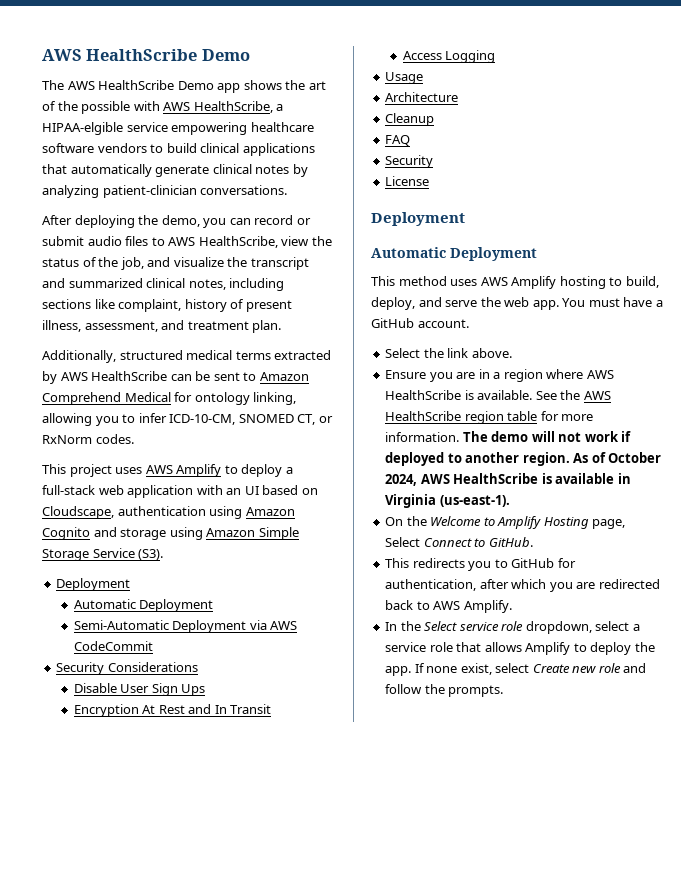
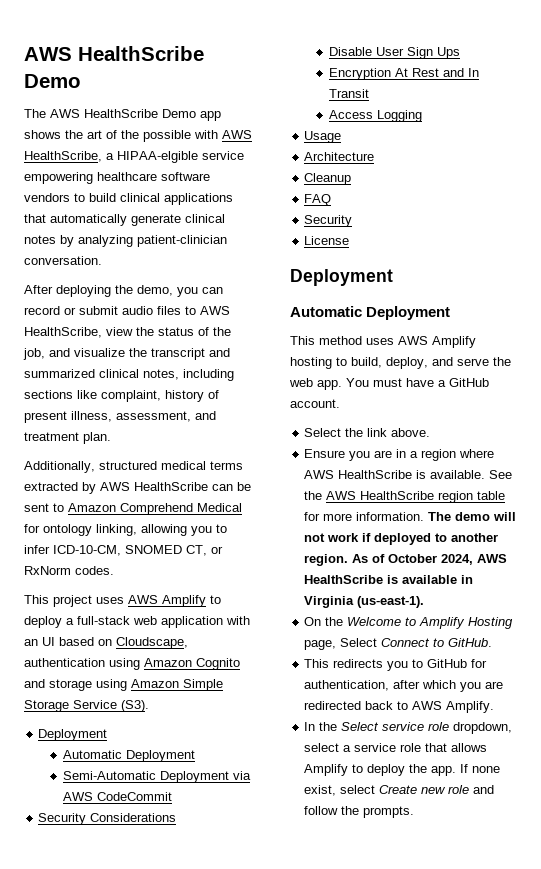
- The AWS HealthScribe Demo app shows the art of the possible with AWS HealthScribe, a HIPAA-elgible service empowering healthcare software vendors to build clinical applications that automatically generate clinical notes by analyzing patient-clinician conversations.
+ The AWS HealthScribe Demo app shows the art of the possible with AWS HealthScribe, a HIPAA-elgible service empowering healthcare software vendors to build clinical applications that automatically generate clinical notes by analyzing patient-clinician conversation.

